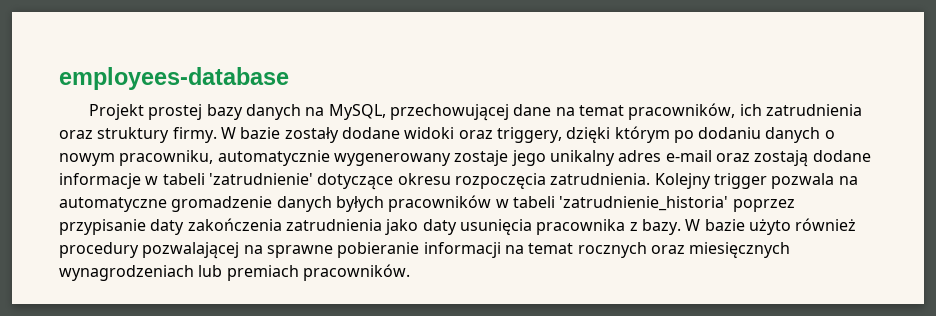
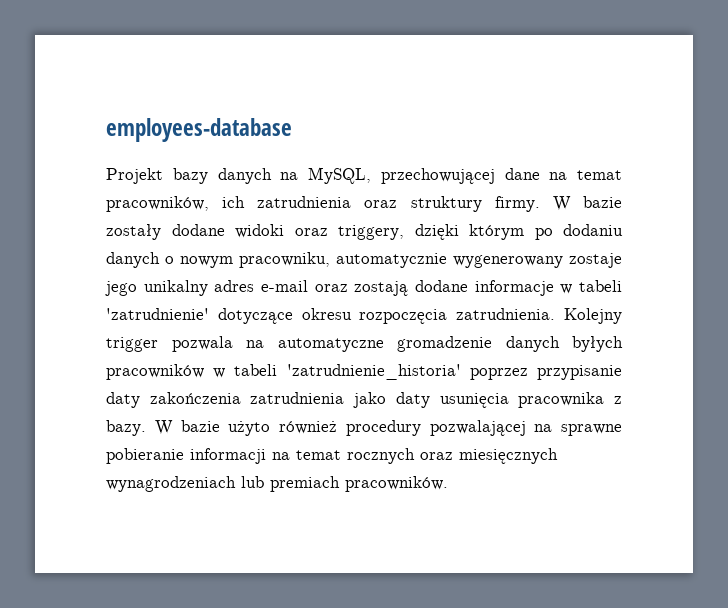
- Projekt prostej bazy danych na MySQL, przechowującej dane na temat pracowników, ich zatrudnienia oraz struktury firmy.
+ Projekt bazy danych na MySQL, przechowującej dane na temat pracowników, ich zatrudnienia oraz struktury firmy.

